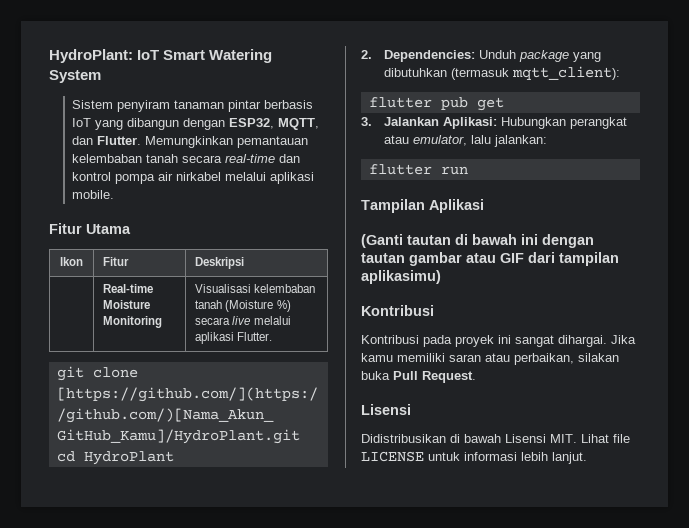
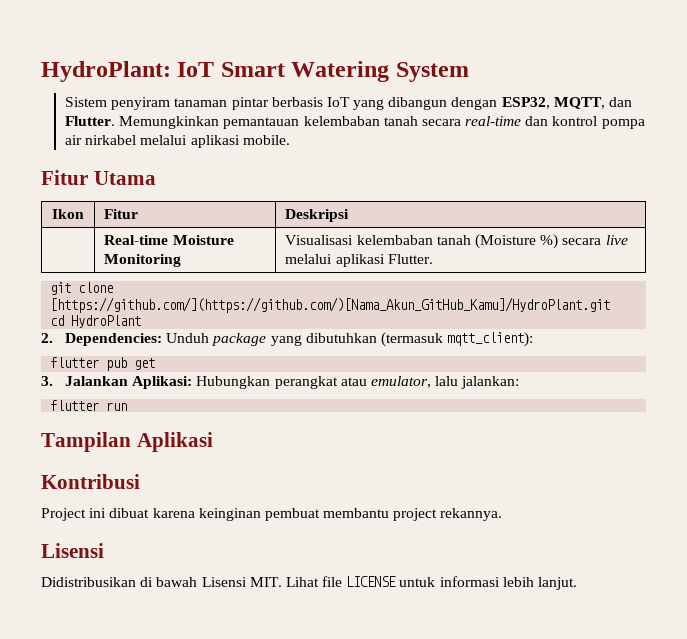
- (Ganti tautan di bawah ini dengan tautan gambar atau GIF dari tampilan aplikasimu)
  Kontribusi
- Kontribusi pada proyek ini sangat dihargai. Jika kamu memiliki saran atau perbaikan, silakan buka Pull Request.
+ Project ini dibuat karena keinginan pembuat membantu project rekannya.

